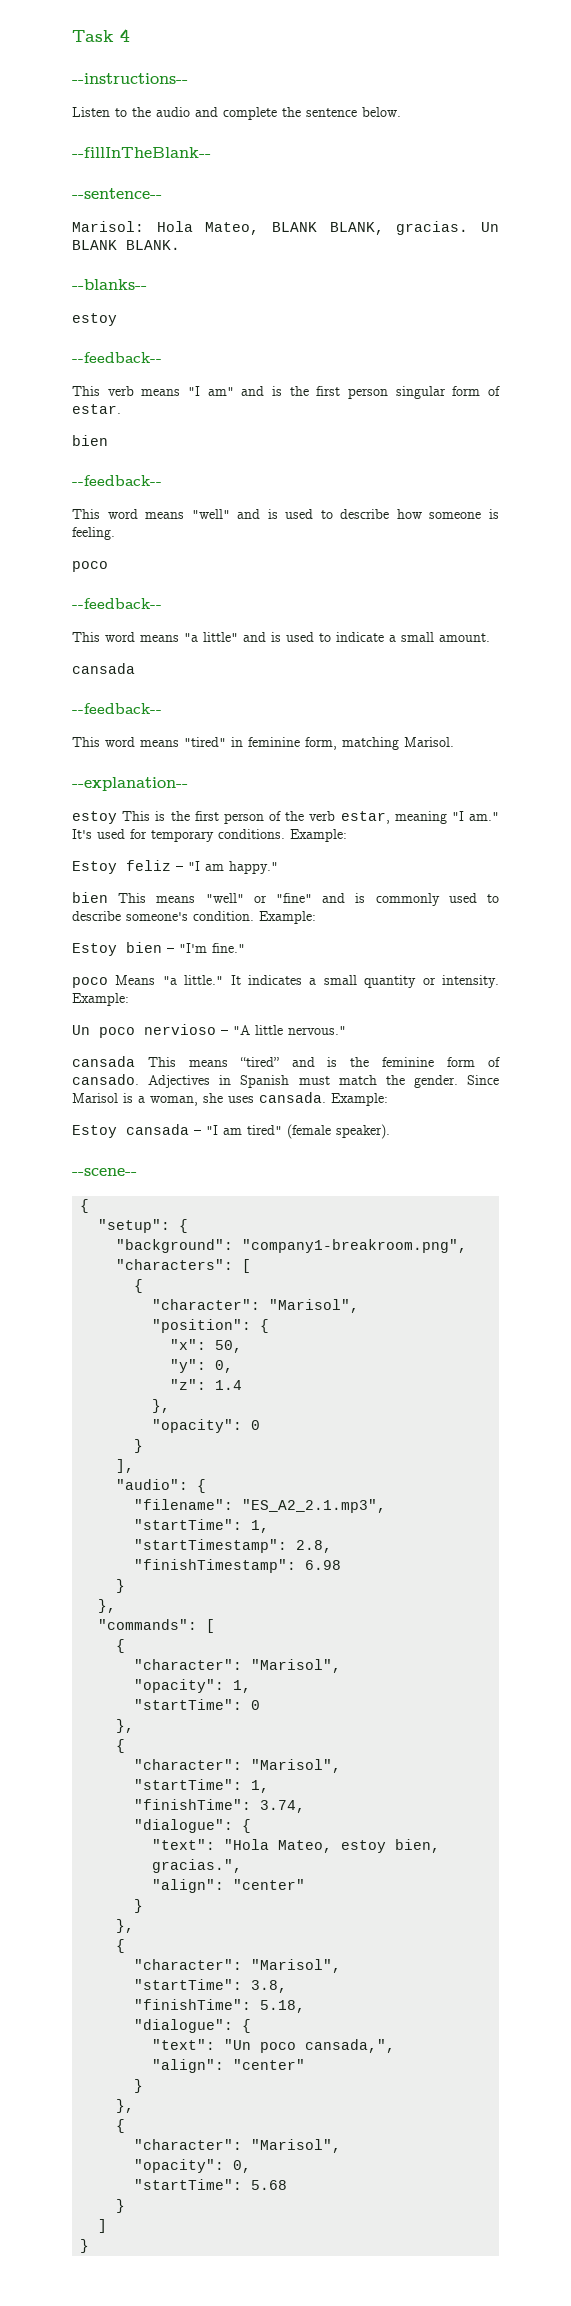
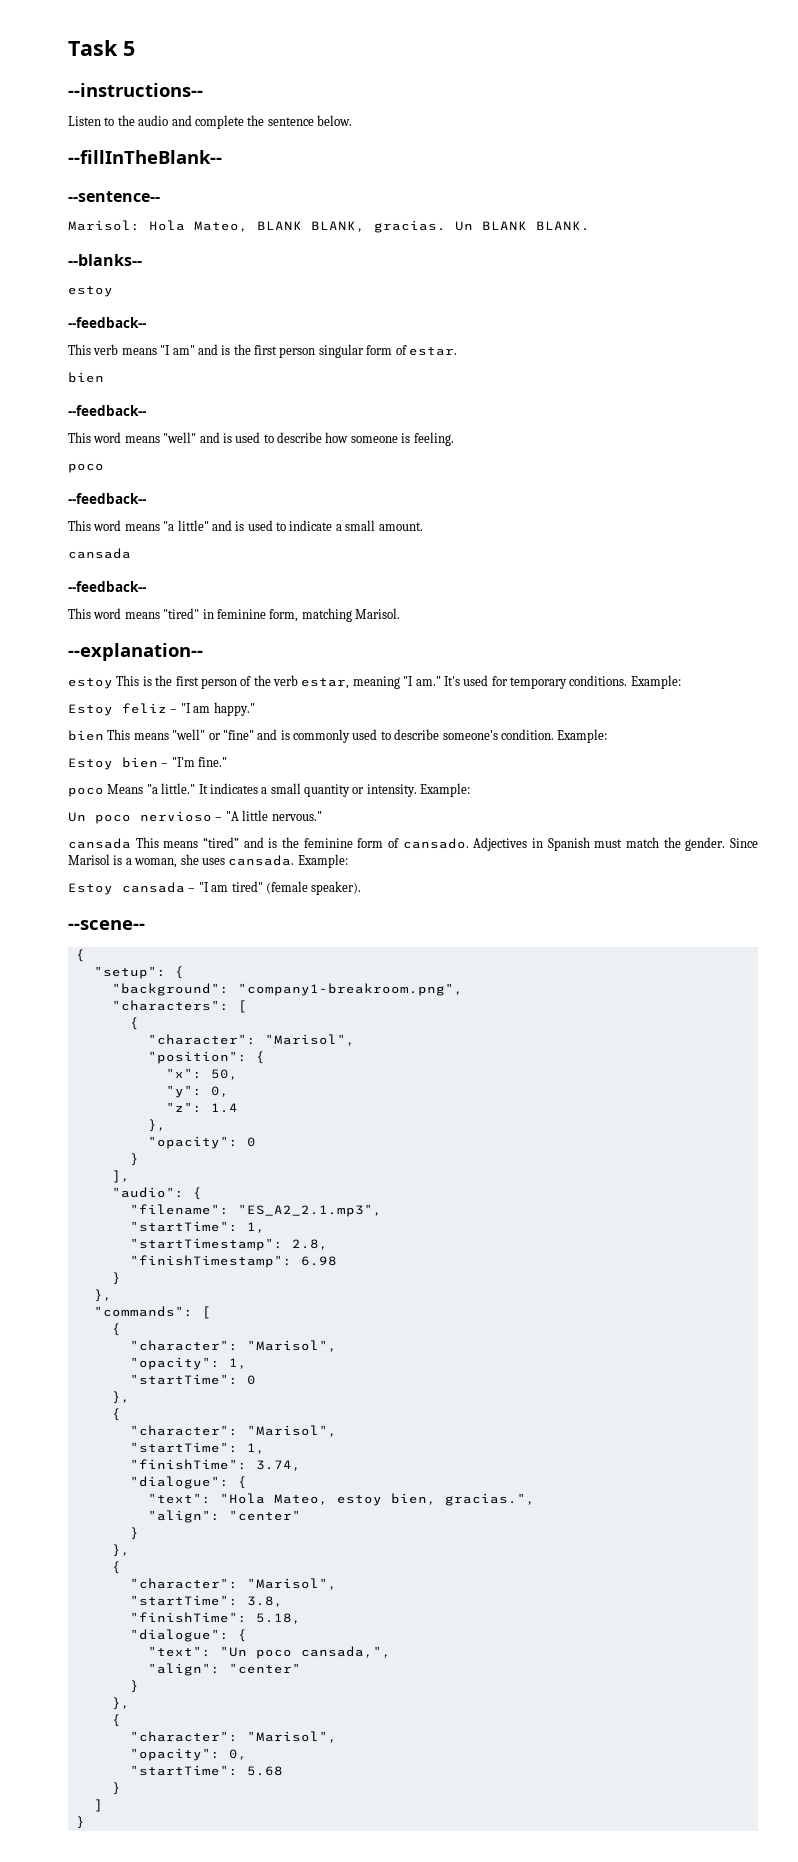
- Task 4
+ Task 5

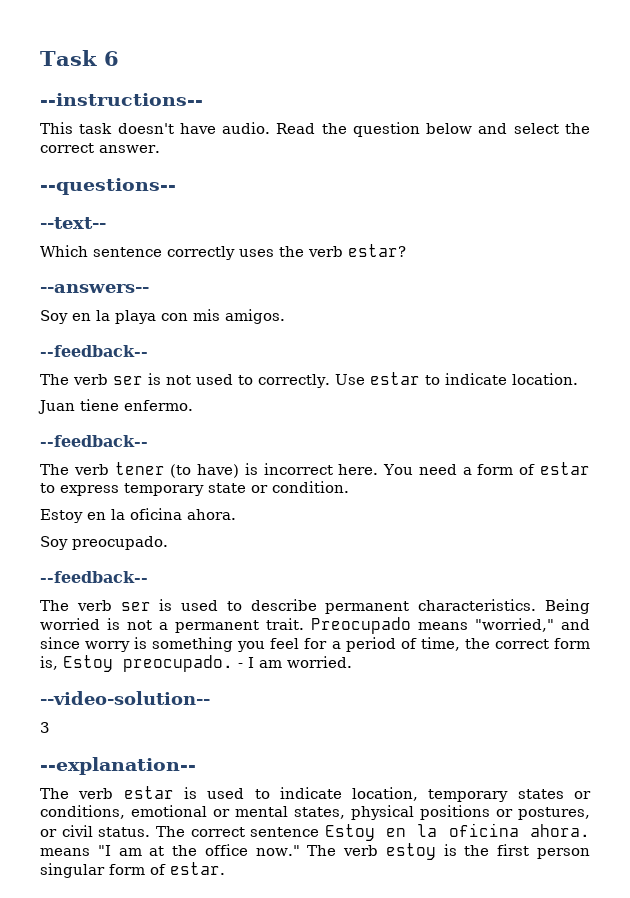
- Task 5
+ Task 6
- Listen to the audio and complete the sentence below.
- --fillInTheBlank--
- --sentence--
- Marisol: Hola Mateo, BLANK BLANK, gracias. Un BLANK BLANK.
- --blanks--
- estoy
+ This task doesn't have audio. Read the question below and select the correct answer.
+ --questions--
+ --text--
+ Which sentence correctly uses the verb estar?
+ --answers--
+ Soy en la playa con mis amigos.
  --feedback--
- This verb means "I am" and is the first person singular form of estar.
- bien
+ The verb ser is not used to correctly. Use estar to indicate location.
+ Juan tiene enfermo.
  --feedback--
- This word means "well" and is used to describe how someone is feeling.
- poco
+ The verb tener (to have) is incorrect here. You need a form of estar to express temporary state or condition.
+ Estoy en la oficina ahora.
+ Soy preocupado.
  --feedback--
- This word means "a little" and is used to indicate a small amount.
- cansada
- --feedback--
- This word means "tired" in feminine form, matching Marisol.
+ The verb ser is used to describe permanent characteristics. Being worried is not a permanent trait. Preocupado means "worried," and since worry is something you feel for a period of time, the correct form is, Estoy preocupado. - I am worried.
+ --video-solution--
+ 3
  --explanation--
- estoy This is the first person of the verb estar, meaning "I am." It's used for temporary conditions. Example:
- Estoy feliz – "I am happy."
- bien This means "well" or "fine" and is commonly used to describe someone's condition. Example:
- Estoy bien – "I'm fine."
- poco Means "a little." It indicates a small quantity or intensity. Example:
- Un poco nervioso – "A little nervous."
- cansada This means “tired” and is the feminine form of cansado. Adjectives in Spanish must match the gender. Since Marisol is a woman, she uses cansada. Example:
- Estoy cansada – "I am tired" (female speaker).
- --scene--
- {
- "setup": {
- "background": "company1-breakroom.png",
- "characters": [
- {
- "character": "Marisol",
- "position": {
- "x": 50,
- "y": 0,
- "z": 1.4
- },
- "opacity": 0
- }
- ],
- "audio": {
- "filename": "ES_A2_2.1.mp3",
- "startTime": 1,
- "startTimestamp": 2.8,
- "finishTimestamp": 6.98
- }
- },
- "commands": [
- {
- "character": "Marisol",
- "opacity": 1,
- "startTime": 0
- },
- {
- "character": "Marisol",
- "startTime": 1,
- "finishTime": 3.74,
- "dialogue": {
- "text": "Hola Mateo, estoy bien, gracias.",
- "align": "center"
- }
- },
- {
- "character": "Marisol",
- "startTime": 3.8,
- "finishTime": 5.18,
- "dialogue": {
- "text": "Un poco cansada,",
- "align": "center"
- }
- },
- {
- "character": "Marisol",
- "opacity": 0,
- "startTime": 5.68
- }
- ]
- }
+ The verb estar is used to indicate location, temporary states or conditions, emotional or mental states, physical positions or postures, or civil status. The correct sentence Estoy en la oficina ahora. means "I am at the office now." The verb estoy is the first person singular form of estar.

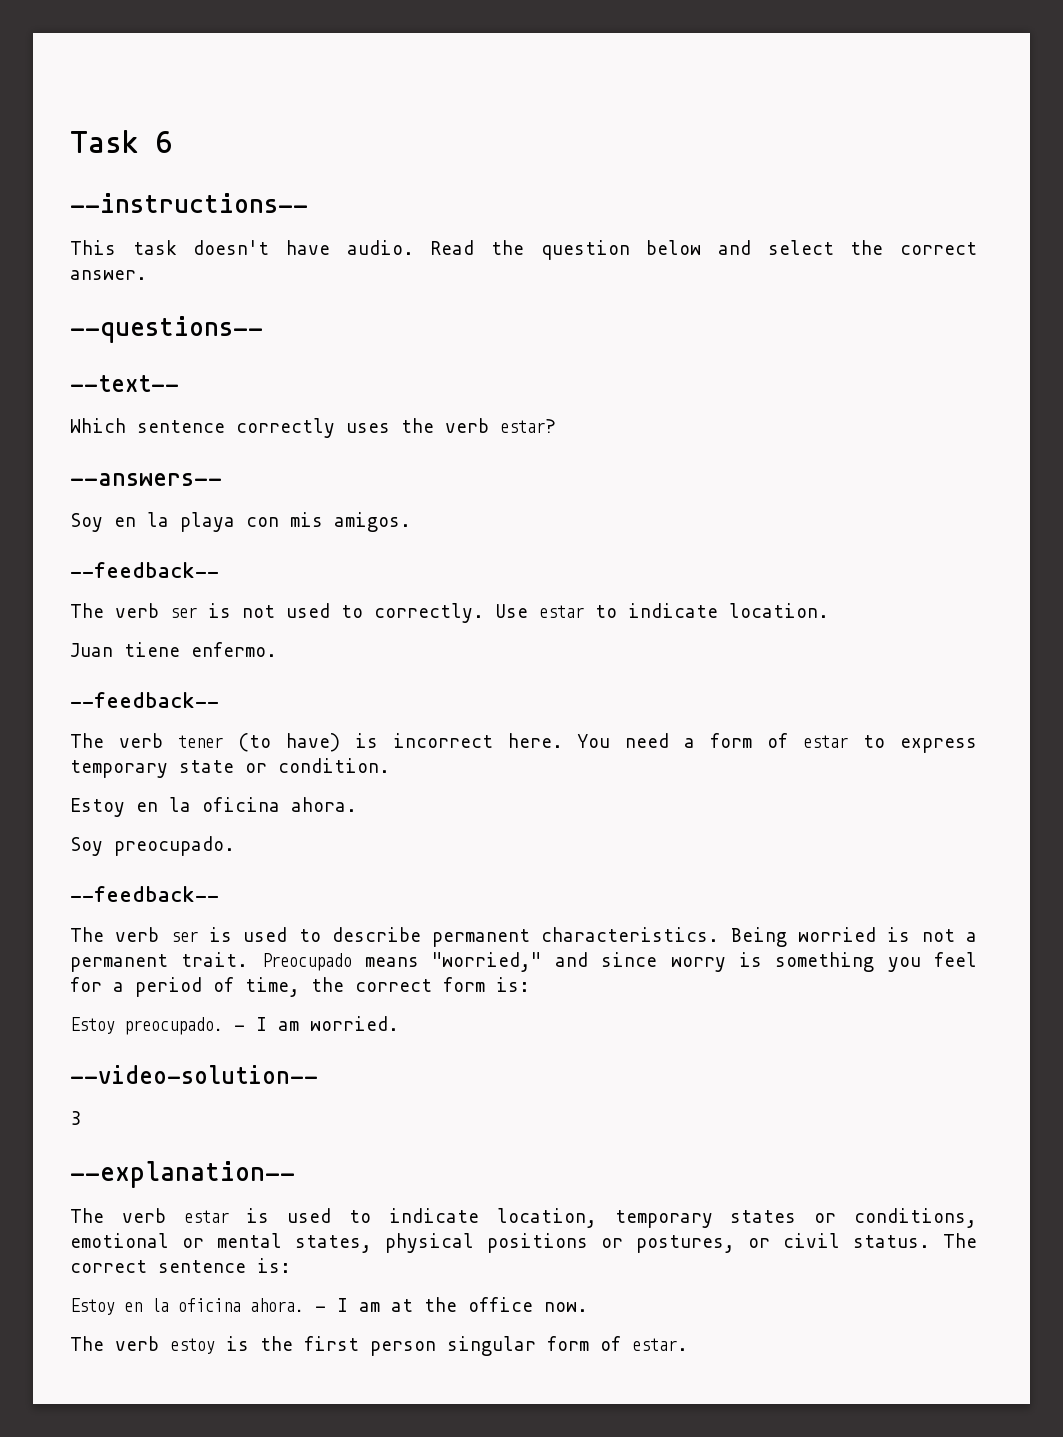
- Preocupado means "worried," and since worry is something you feel for a period of time, the correct form is, Estoy preocupado.
+ Preocupado means "worried," and since worry is something you feel for a period of time, the correct form is:
+ Estoy preocupado.
- The correct sentence Estoy en la oficina ahora. means "I am at the office now." The verb estoy is the first person singular form of estar.
+ The correct sentence is:
+ Estoy en la oficina ahora. - I am at the office now.
+ The verb estoy is the first person singular form of estar.

